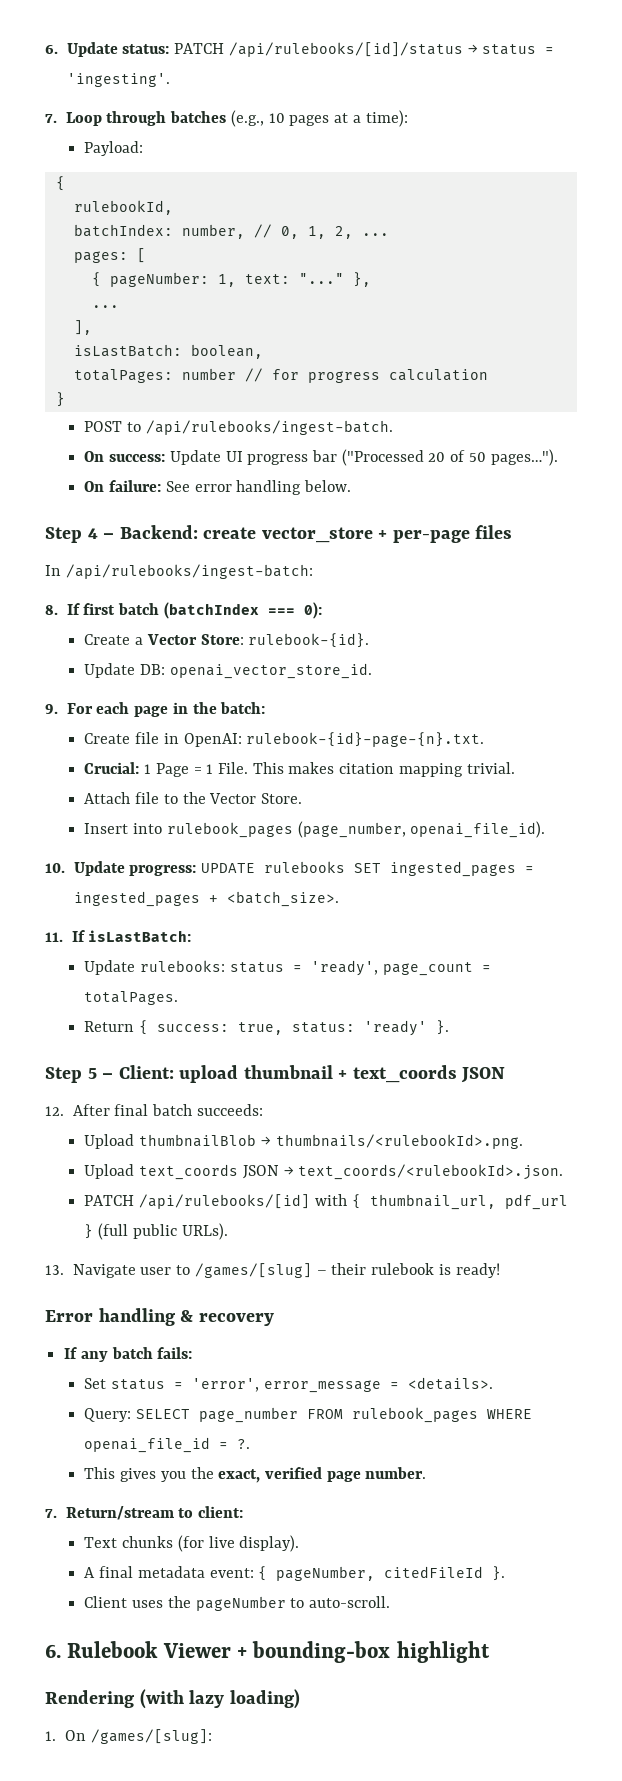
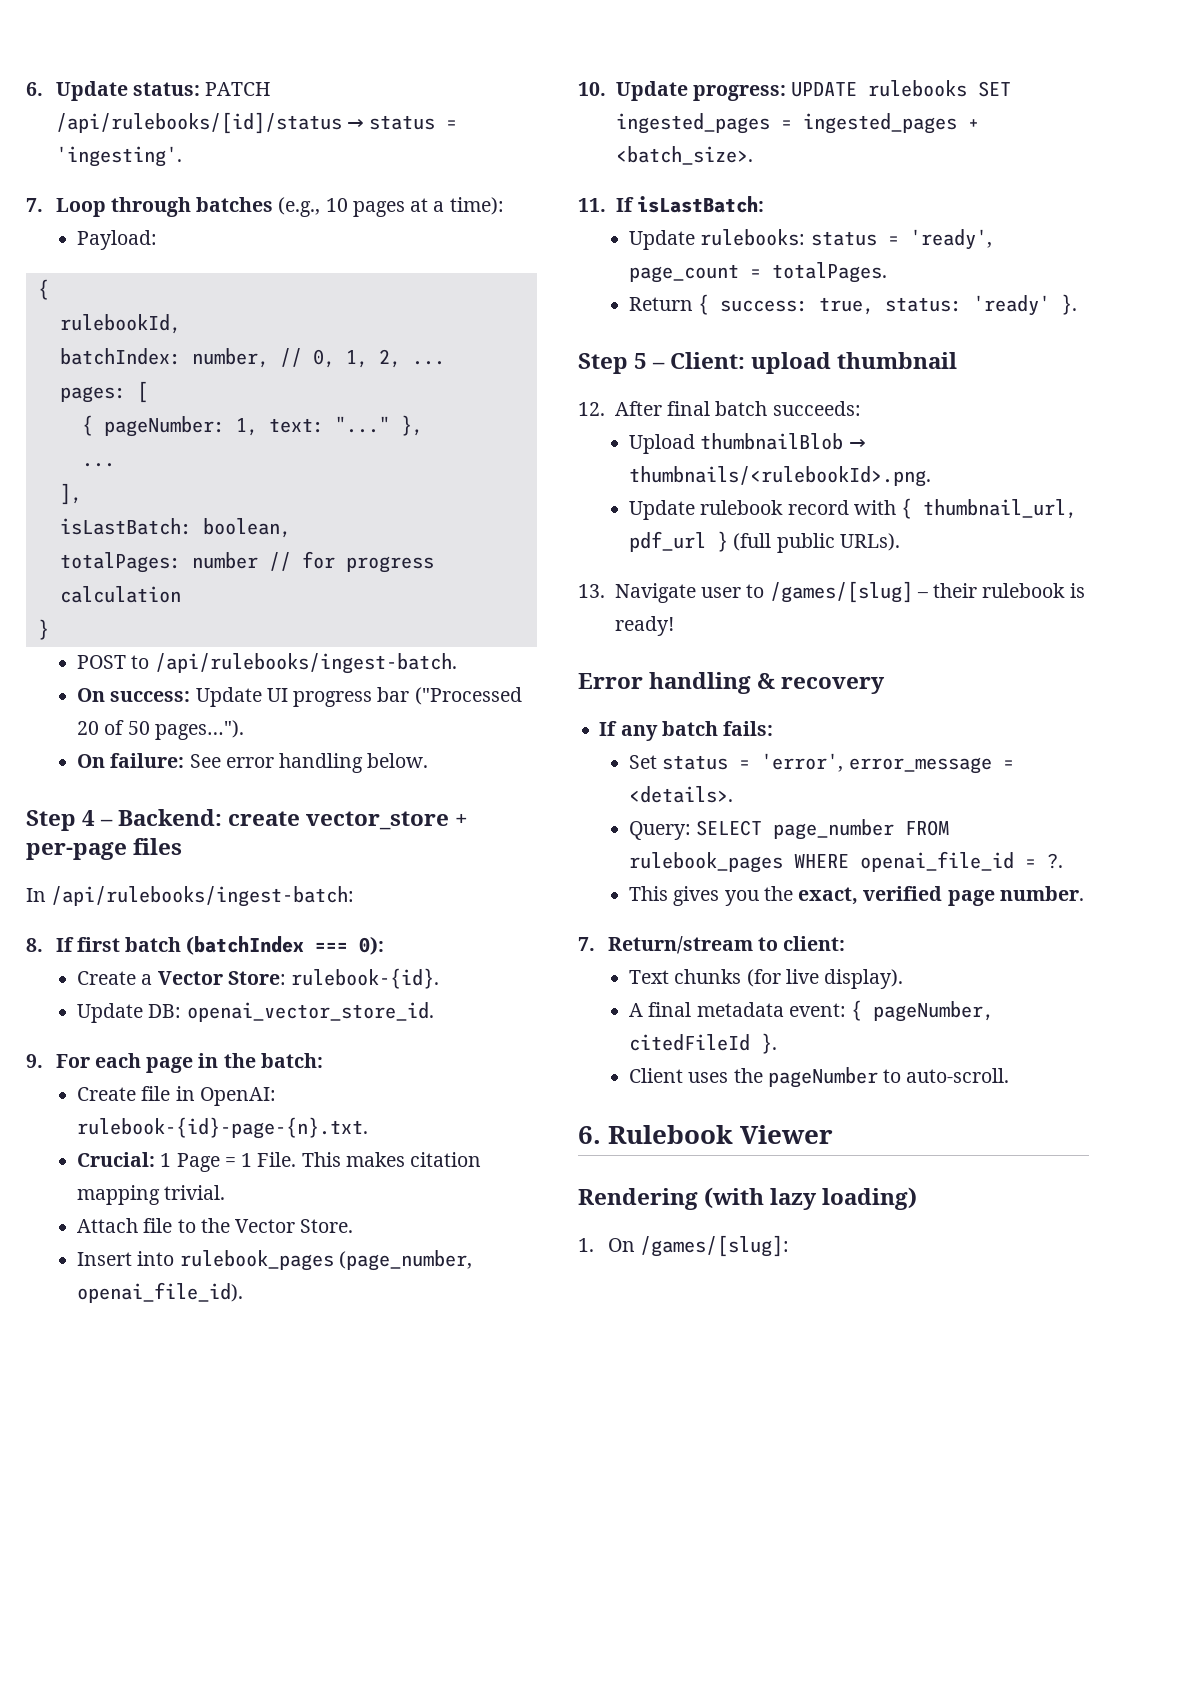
- Step 5 – Client: upload thumbnail + text_coords JSON
+ Step 5 – Client: upload thumbnail
- Upload text_coords JSON → text_coords/<rulebookId>.json.
- PATCH /api/rulebooks/[id] with { thumbnail_url, pdf_url } (full public URLs).
+ Update rulebook record with { thumbnail_url, pdf_url } (full public URLs).
- 6. Rulebook Viewer + bounding-box highlight
+ 6. Rulebook Viewer

